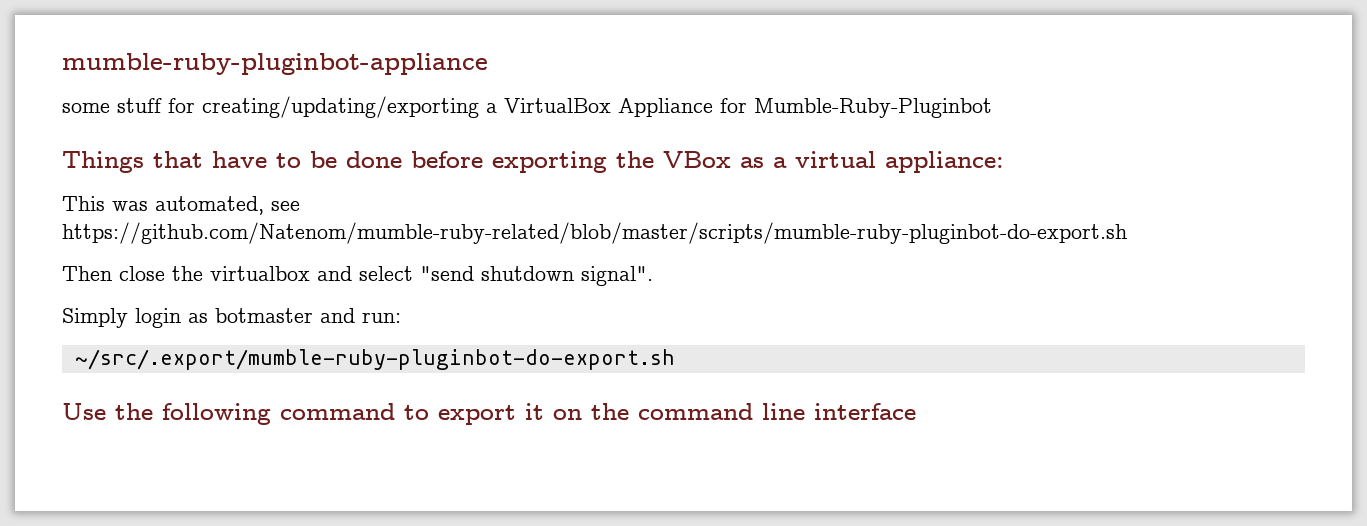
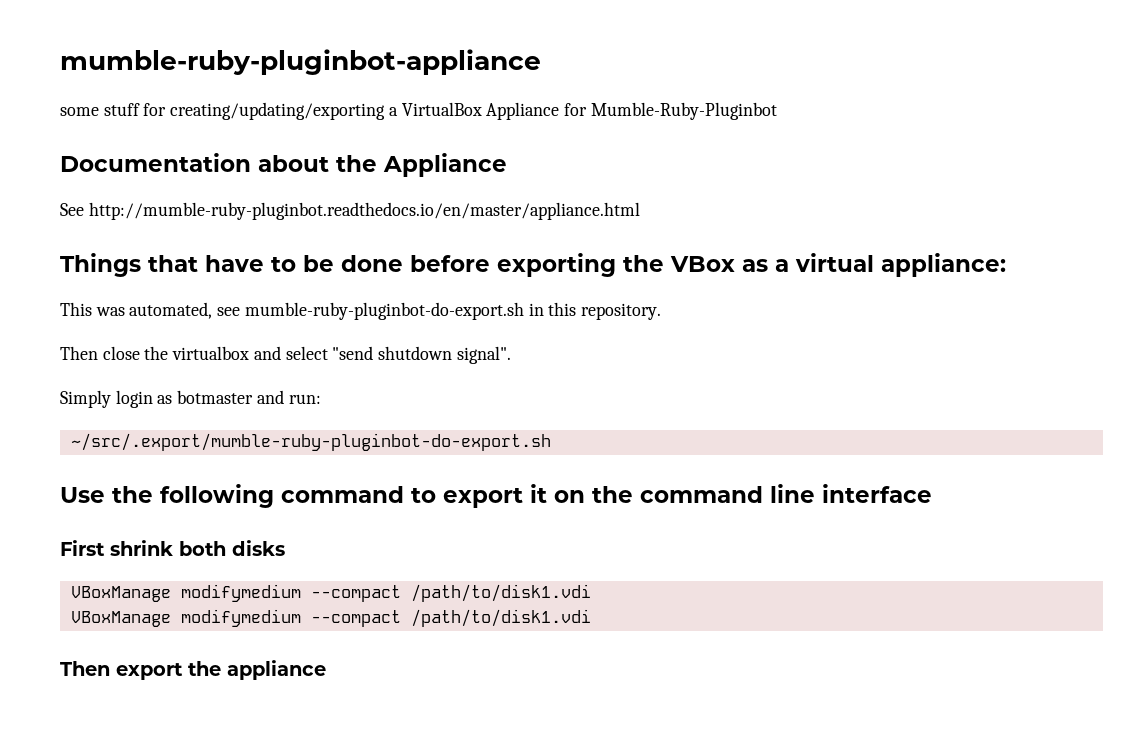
+ Documentation about the Appliance
+ See http://mumble-ruby-pluginbot.readthedocs.io/en/master/appliance.html
- This was automated, see https://github.com/Natenom/mumble-ruby-related/blob/master/scripts/mumble-ruby-pluginbot-do-export.sh
+ This was automated, see mumble-ruby-pluginbot-do-export.sh in this repository.
+ First shrink both disks
+ VBoxManage modifymedium --compact /path/to/disk1.vdi
+ VBoxManage modifymedium --compact /path/to/disk1.vdi
+ Then export the appliance

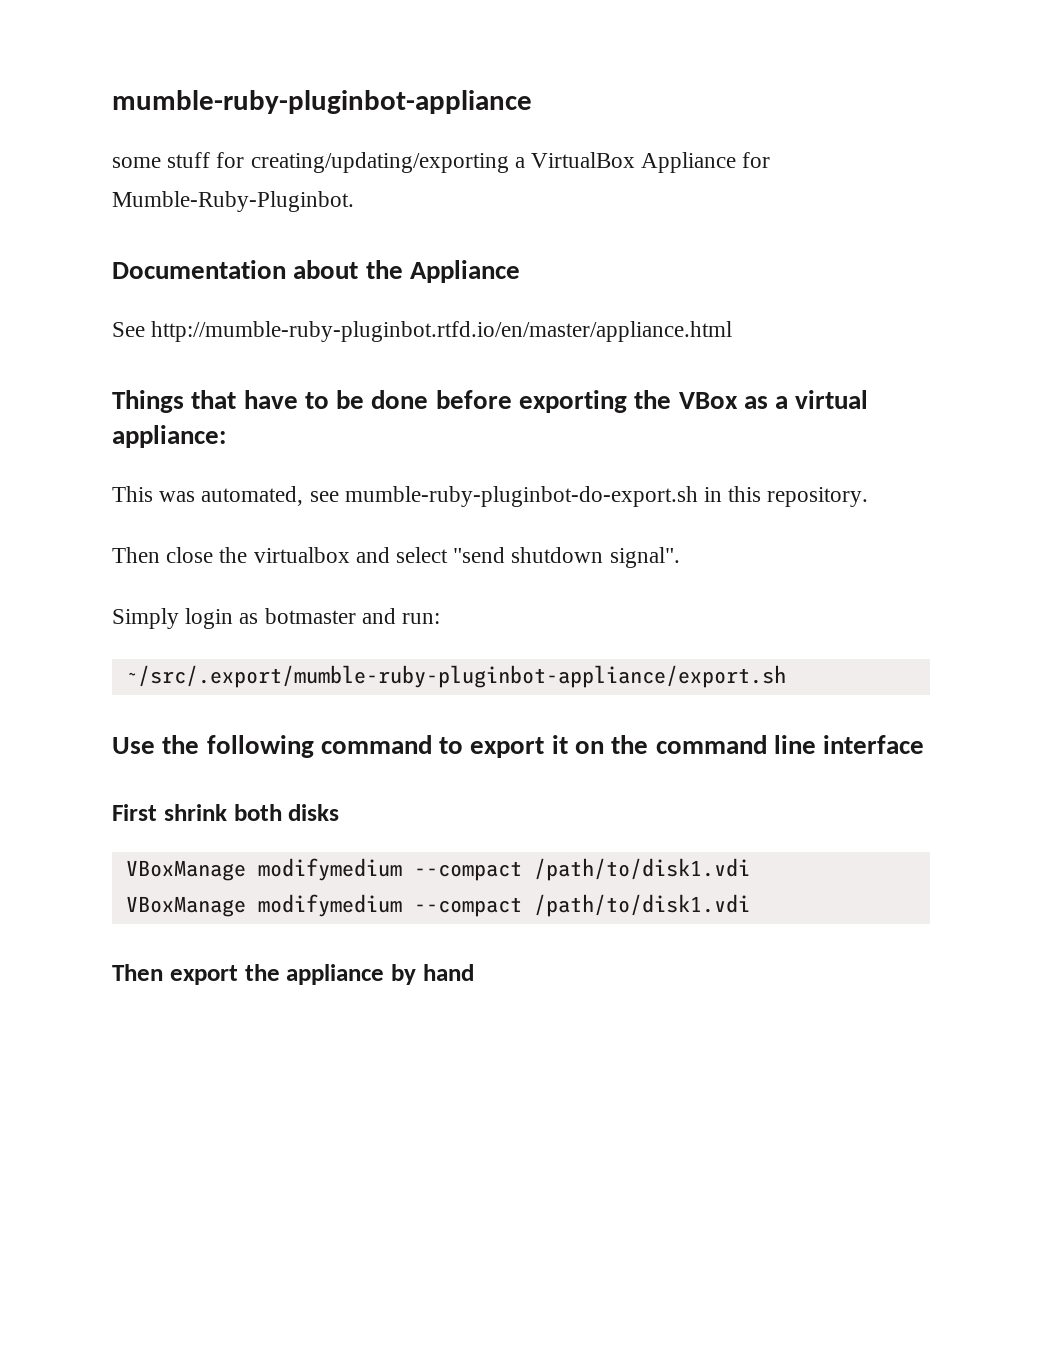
- some stuff for creating/updating/exporting a VirtualBox Appliance for Mumble-Ruby-Pluginbot
+ some stuff for creating/updating/exporting a VirtualBox Appliance for Mumble-Ruby-Pluginbot.
- See http://mumble-ruby-pluginbot.readthedocs.io/en/master/appliance.html
+ See http://mumble-ruby-pluginbot.rtfd.io/en/master/appliance.html
- ~/src/.export/mumble-ruby-pluginbot-do-export.sh
+ ~/src/.export/mumble-ruby-pluginbot-appliance/export.sh
- Then export the appliance
+ Then export the appliance by hand

